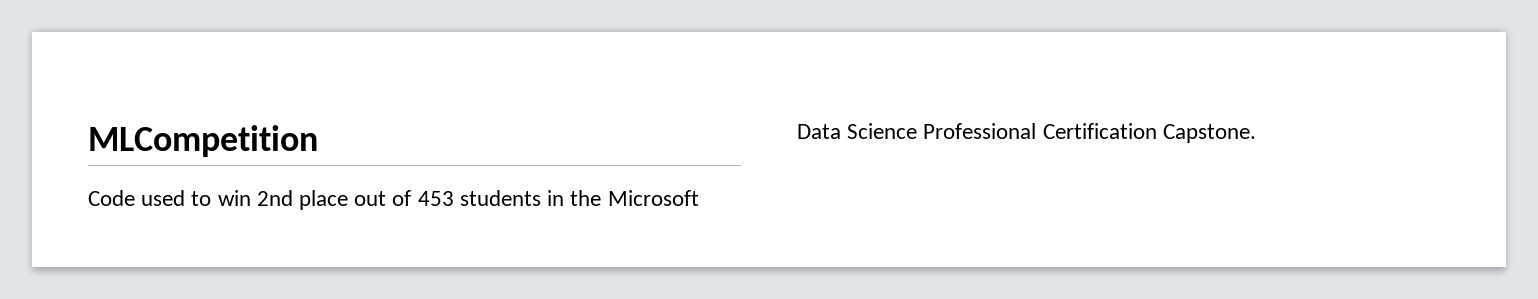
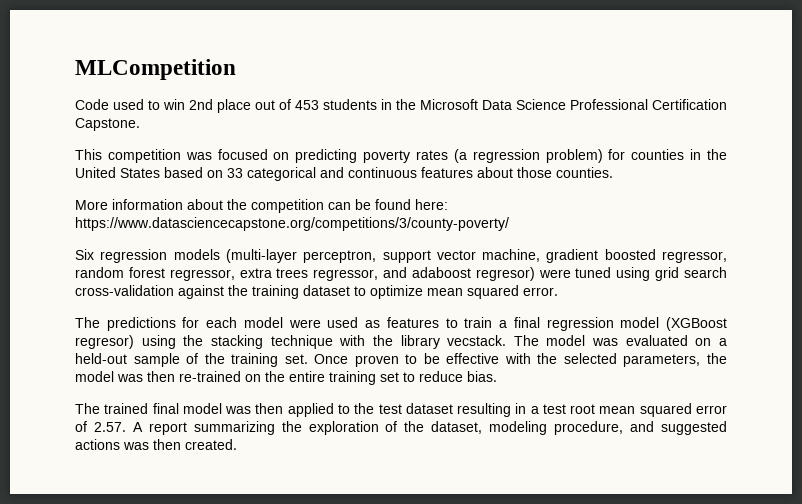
+ This competition was focused on predicting poverty rates (a regression problem) for counties in the United States based on 33 categorical and continuous features about those counties.
+ More information about the competition can be found here: https://www.datasciencecapstone.org/competitions/3/county-poverty/
+ Six regression models (multi-layer perceptron, support vector machine, gradient boosted regressor, random forest regressor, extra trees regressor, and adaboost regresor) were tuned using grid search cross-validation against the training dataset to optimize mean squared error.
+ The predictions for each model were used as features to train a final regression model (XGBoost regresor) using the stacking technique with the library vecstack. The model was evaluated on a held-out sample of the training set. Once proven to be effective with the selected parameters, the model was then re-trained on the entire training set to reduce bias.
+ The trained final model was then applied to the test dataset resulting in a test root mean squared error of 2.57. A report summarizing the exploration of the dataset, modeling procedure, and suggested actions was then created.

